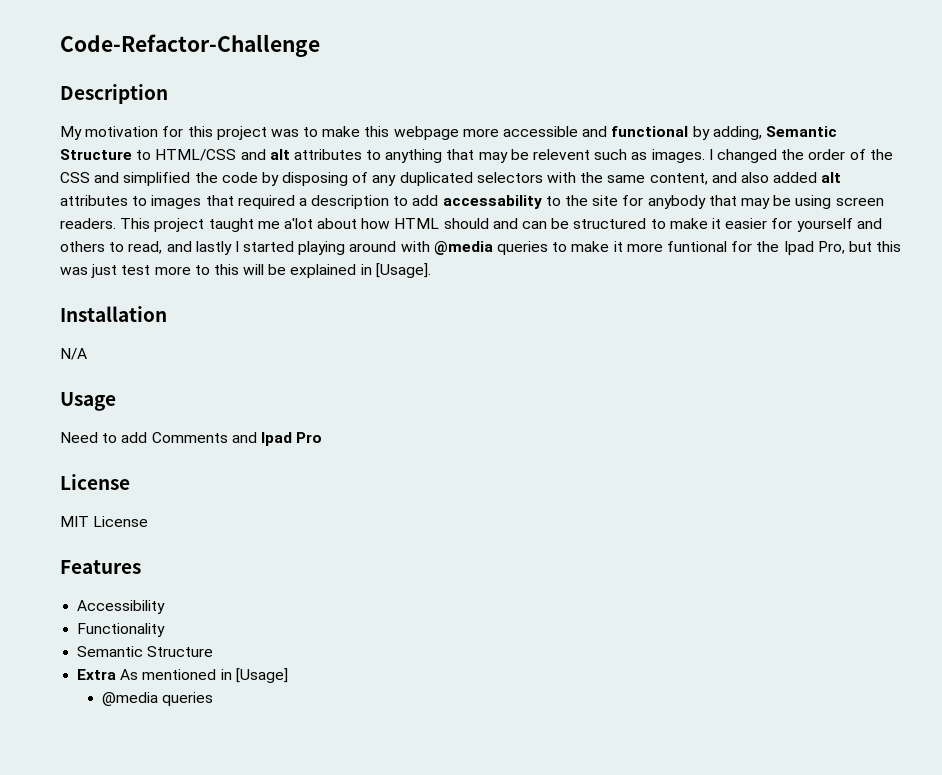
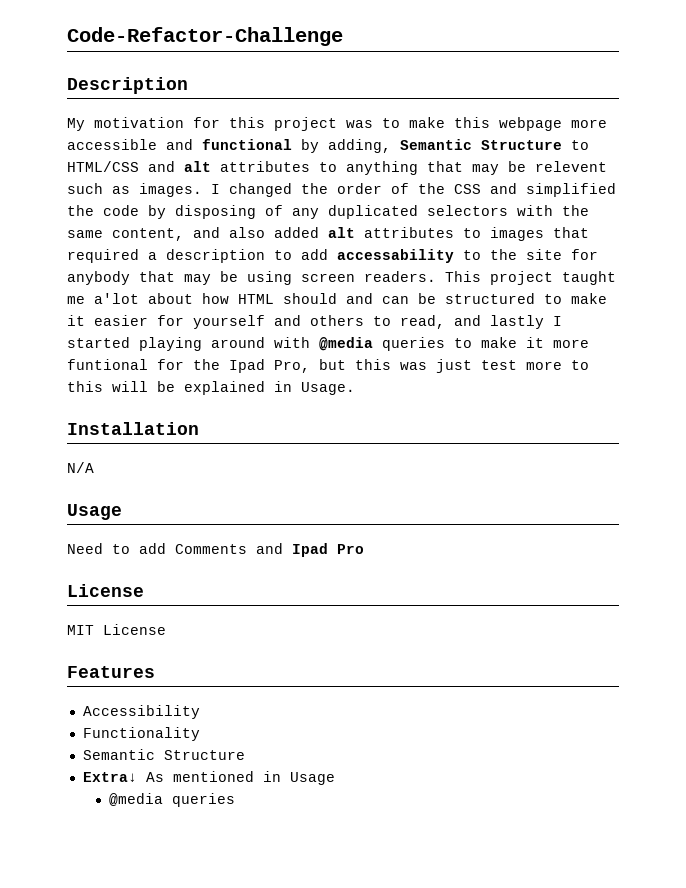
- This project taught me a'lot about how HTML should and can be structured to make it easier for yourself and others to read, and lastly I started playing around with @media queries to make it more funtional for the Ipad Pro, but this was just test more to this will be explained in [Usage].
+ This project taught me a'lot about how HTML should and can be structured to make it easier for yourself and others to read, and lastly I started playing around with @media queries to make it more funtional for the Ipad Pro, but this was just test more to this will be explained in Usage.
- Extra As mentioned in [Usage]
+ Extra↓ As mentioned in Usage

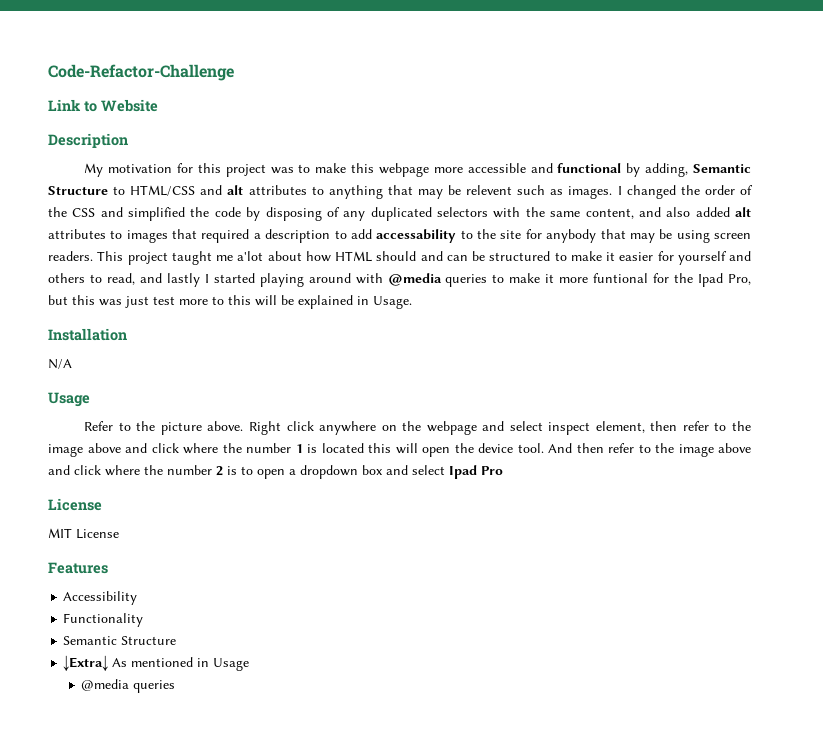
+ Link to Website
- Need to add Comments and Ipad Pro
+ Refer to the picture above. Right click anywhere on the webpage and select inspect element, then refer to the image above and click where the number 1 is located this will open the device tool. And then refer to the image above and click where the number 2 is to open a dropdown box and select Ipad Pro
- Extra↓ As mentioned in Usage
+ ↓Extra↓ As mentioned in Usage

